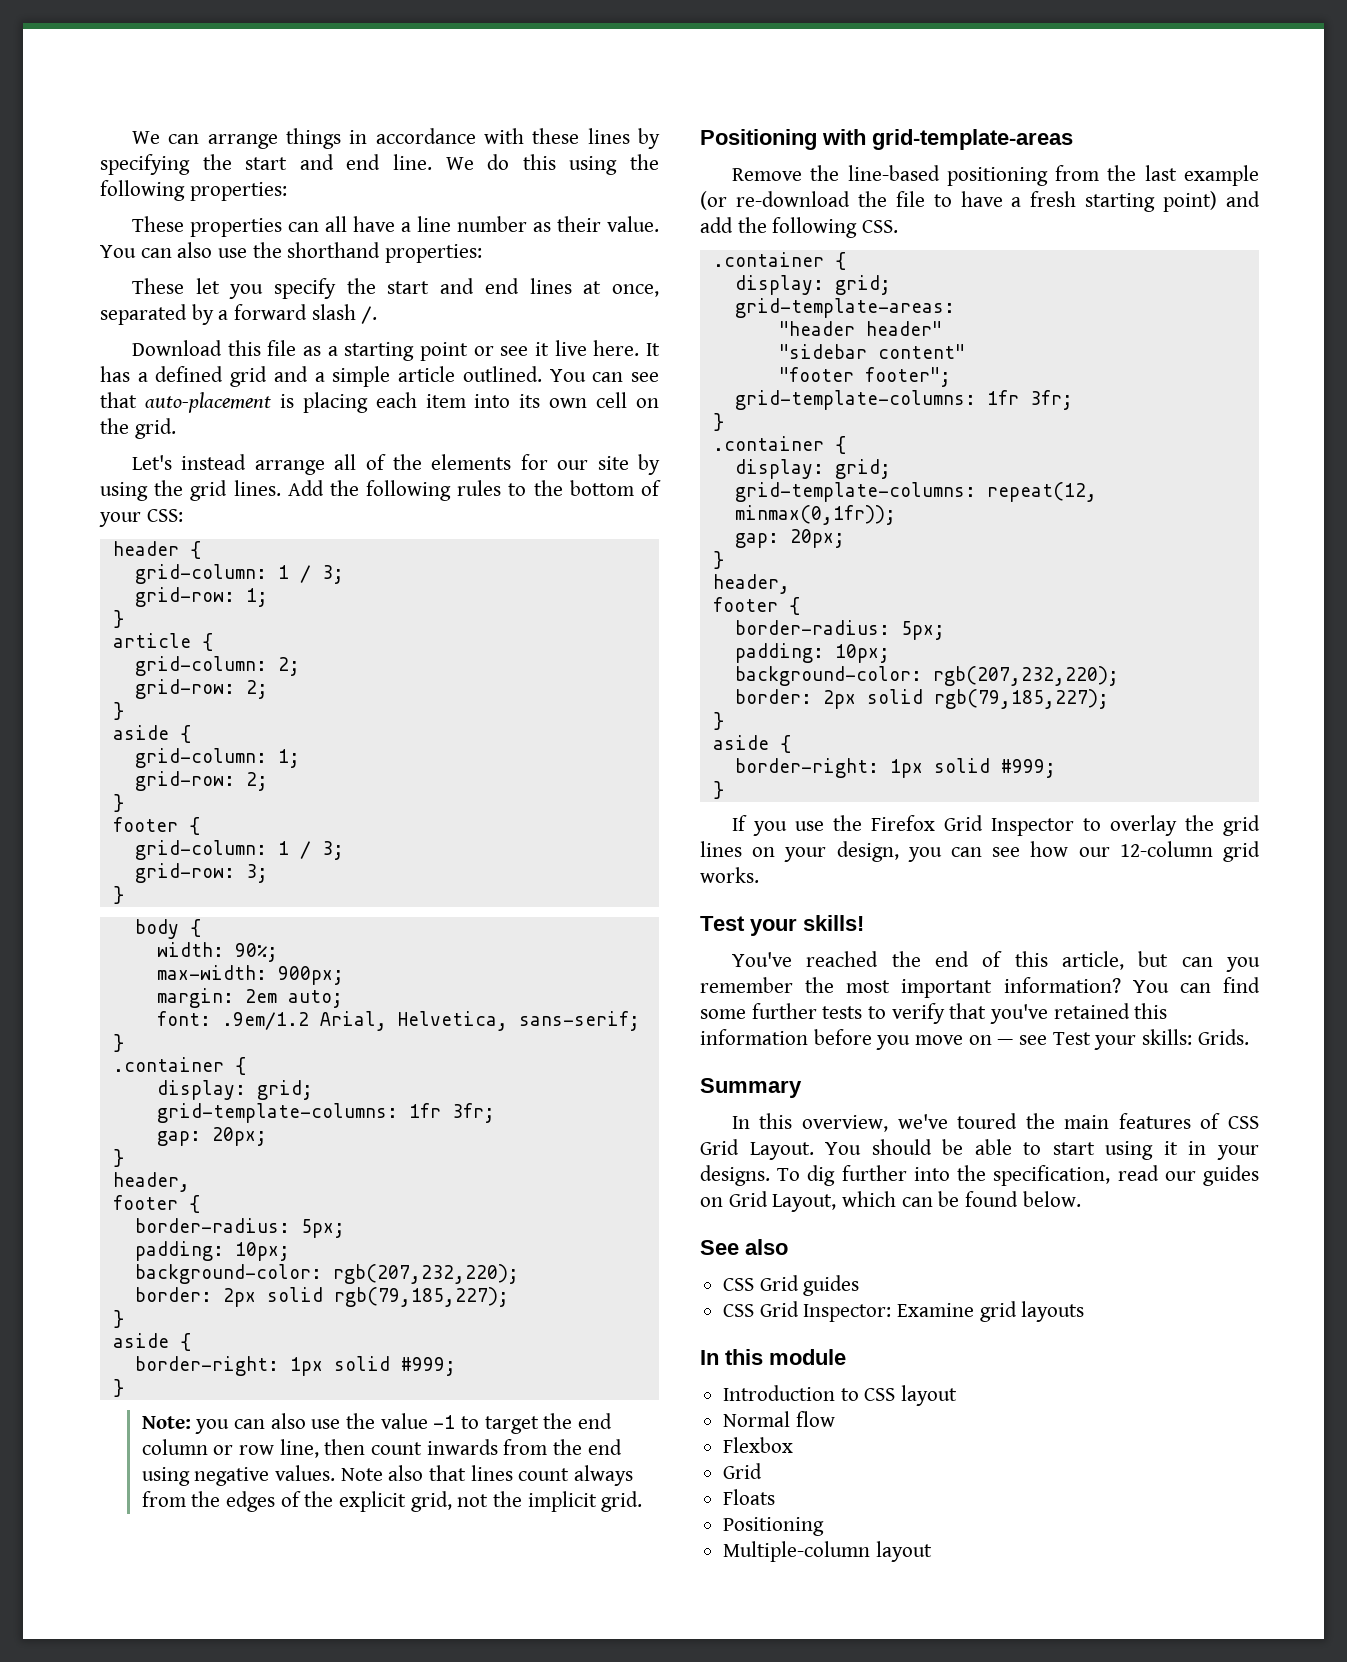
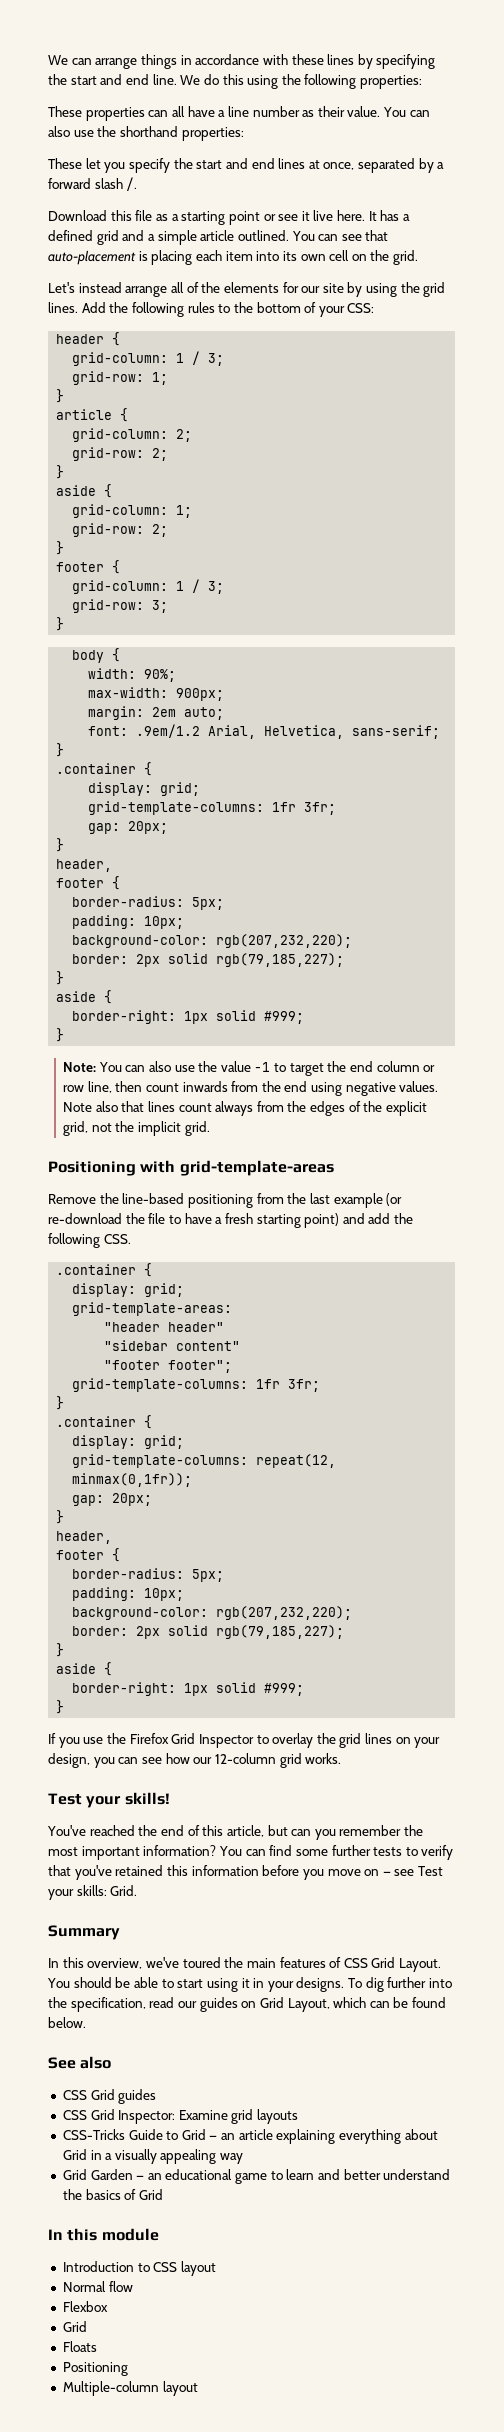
- Note: you can also use the value -1 to target the end column or row line, then count inwards from the end using negative values.
+ Note: You can also use the value -1 to target the end column or row line, then count inwards from the end using negative values.
- You can find some further tests to verify that you've retained this information before you move on — see Test your skills: Grids.
+ You can find some further tests to verify that you've retained this information before you move on — see Test your skills: Grid.
+ CSS-Tricks Guide to Grid — an article explaining everything about Grid in a visually appealing way
+ Grid Garden — an educational game to learn and better understand the basics of Grid

